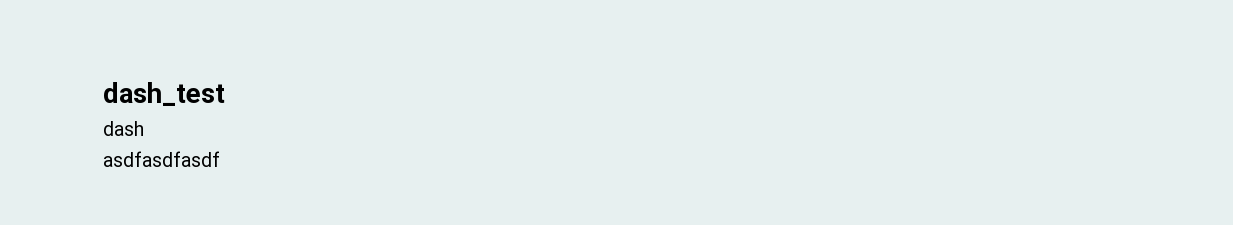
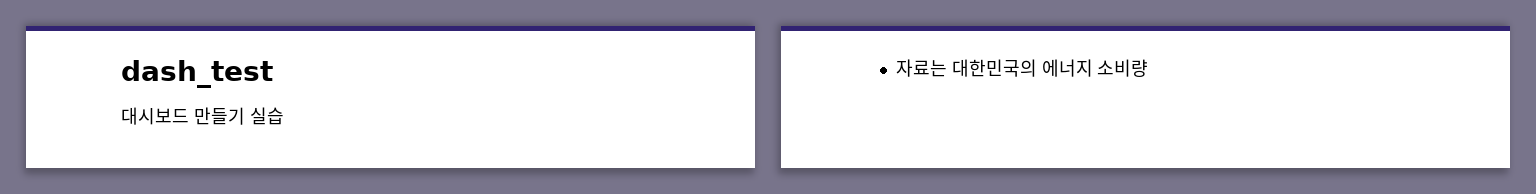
- dash
- asdfasdfasdf
+ 대시보드 만들기 실습
+ 자료는 대한민국의 에너지 소비량

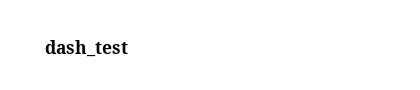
- 대시보드 만들기 실습
- 자료는 대한민국의 에너지 소비량

